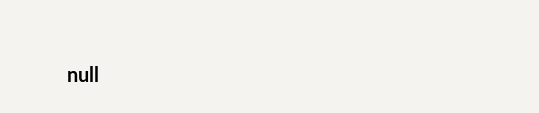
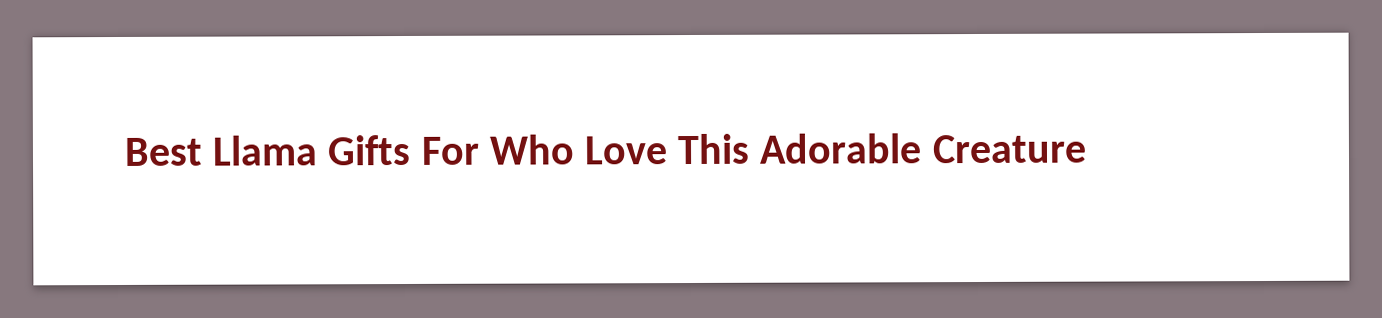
- null
+ Best Llama Gifts For Who Love This Adorable Creature

